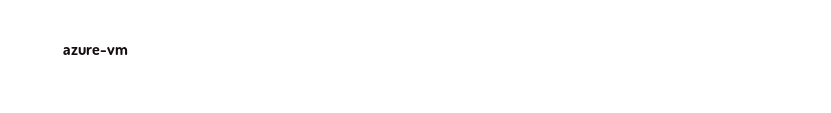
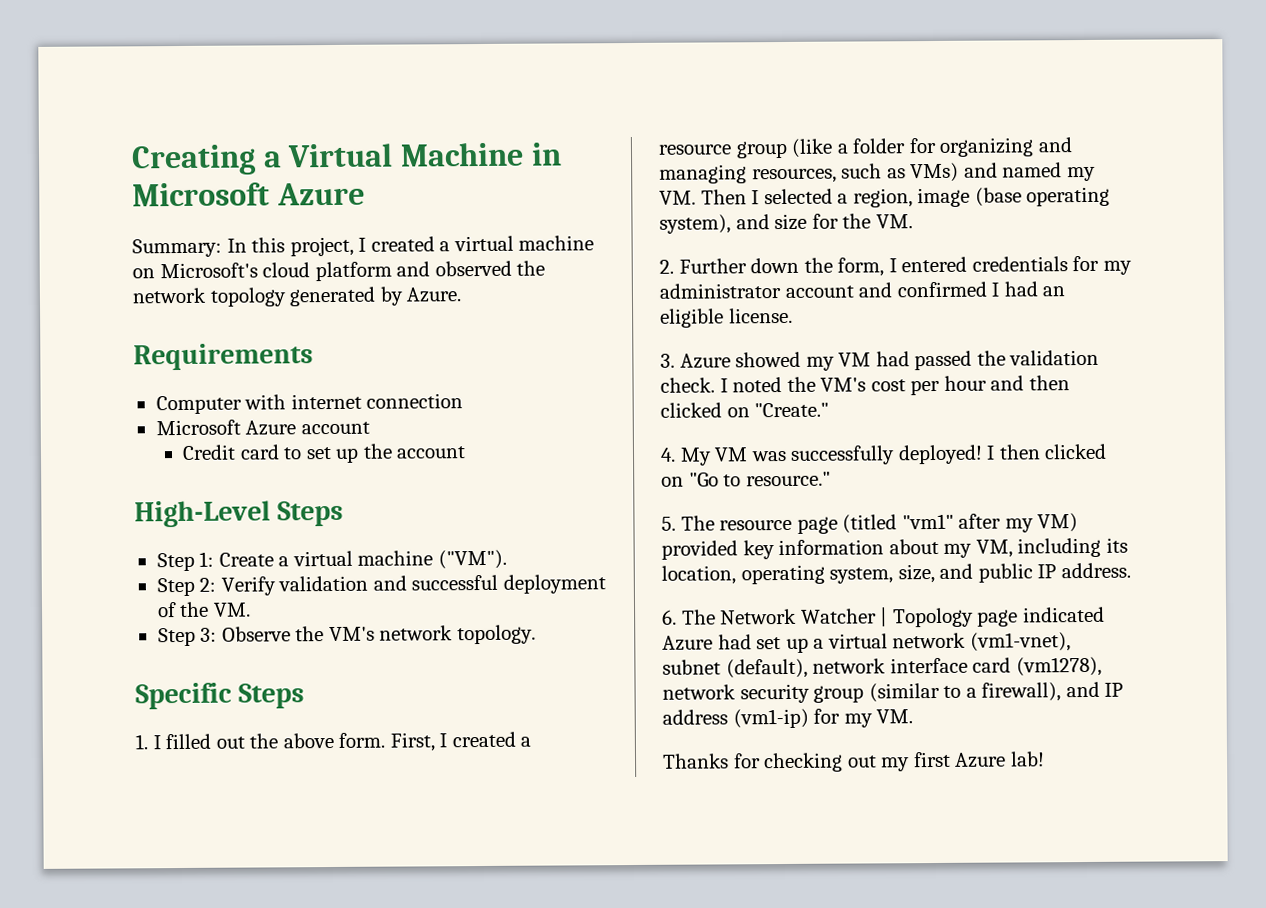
- azure-vm
+ Creating a Virtual Machine in Microsoft Azure
+ Summary: In this project, I created a virtual machine on Microsoft's cloud platform and observed the network topology generated by Azure.
+ Requirements
+ Computer with internet connection
+ Microsoft Azure account
+ Credit card to set up the account
+ High-Level Steps
+ Step 1: Create a virtual machine ("VM").
+ Step 2: Verify validation and successful deployment of the VM.
+ Step 3: Observe the VM's network topology.
+ Specific Steps
+ 1. I filled out the above form. First, I created a resource group (like a folder for organizing and managing resources, such as VMs) and named my VM. Then I selected a region, image (base operating system), and size for the VM.
+ 2. Further down the form, I entered credentials for my administrator account and confirmed I had an eligible license.
+ 3. Azure showed my VM had passed the validation check. I noted the VM's cost per hour and then clicked on "Create."
+ 4. My VM was successfully deployed! I then clicked on "Go to resource."
+ 5. The resource page (titled "vm1" after my VM) provided key information about my VM, including its location, operating system, size, and public IP address.
+ 6. The Network Watcher | Topology page indicated Azure had set up a virtual network (vm1-vnet), subnet (default), network interface card (vm1278), network security group (similar to a firewall), and IP address (vm1-ip) for my VM.
+ Thanks for checking out my first Azure lab!

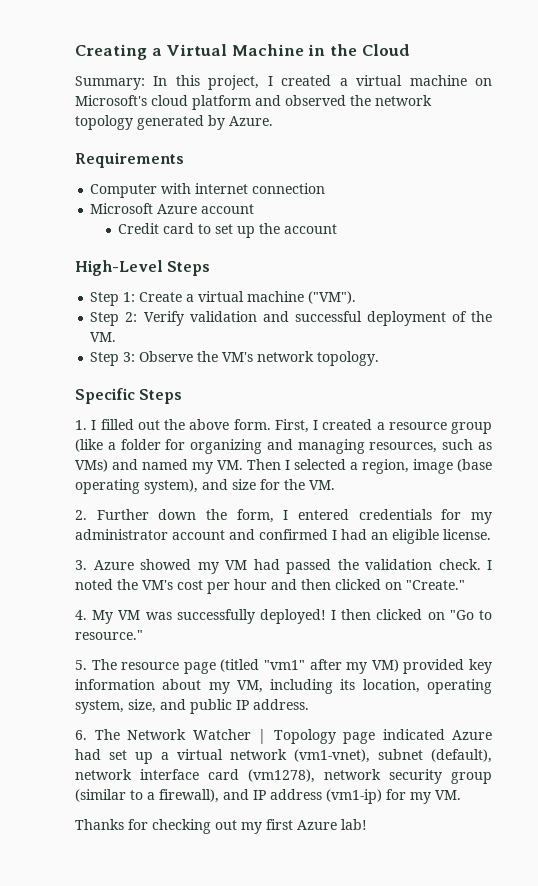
- Creating a Virtual Machine in Microsoft Azure
+ Creating a Virtual Machine in the Cloud

